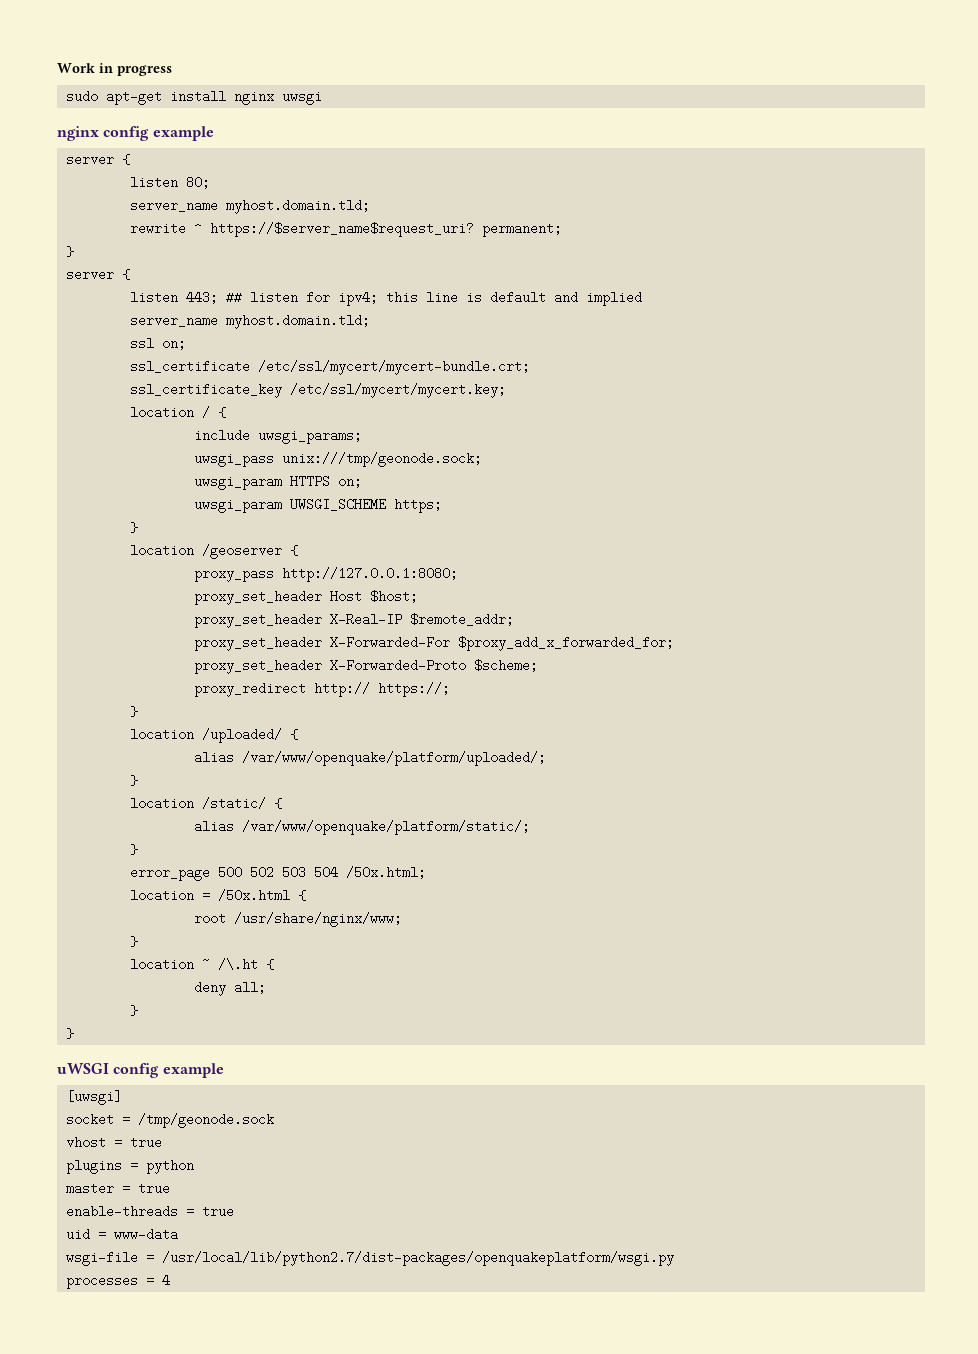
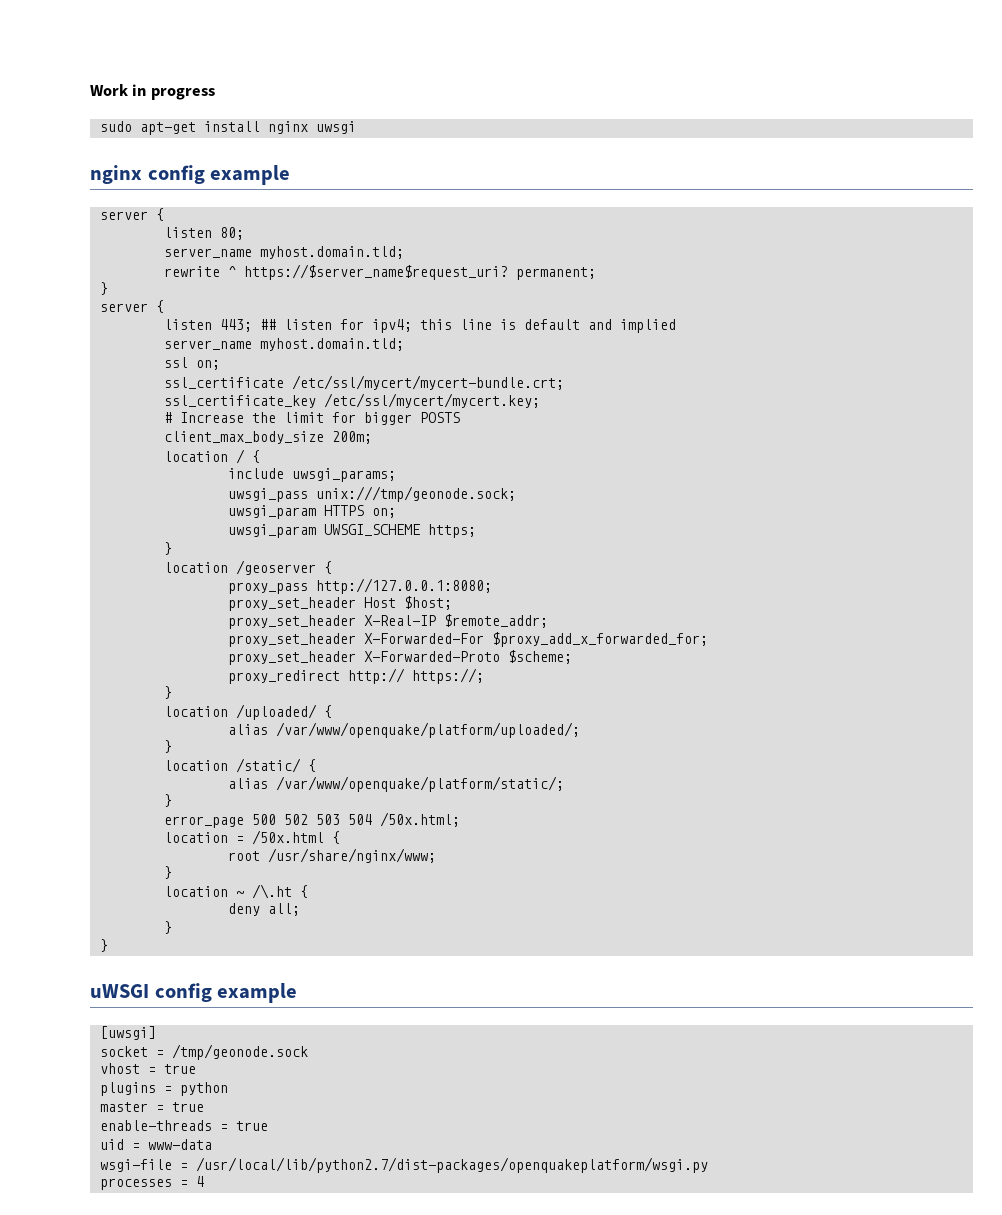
+ # Increase the limit for bigger POSTS
+ client_max_body_size 200m;

